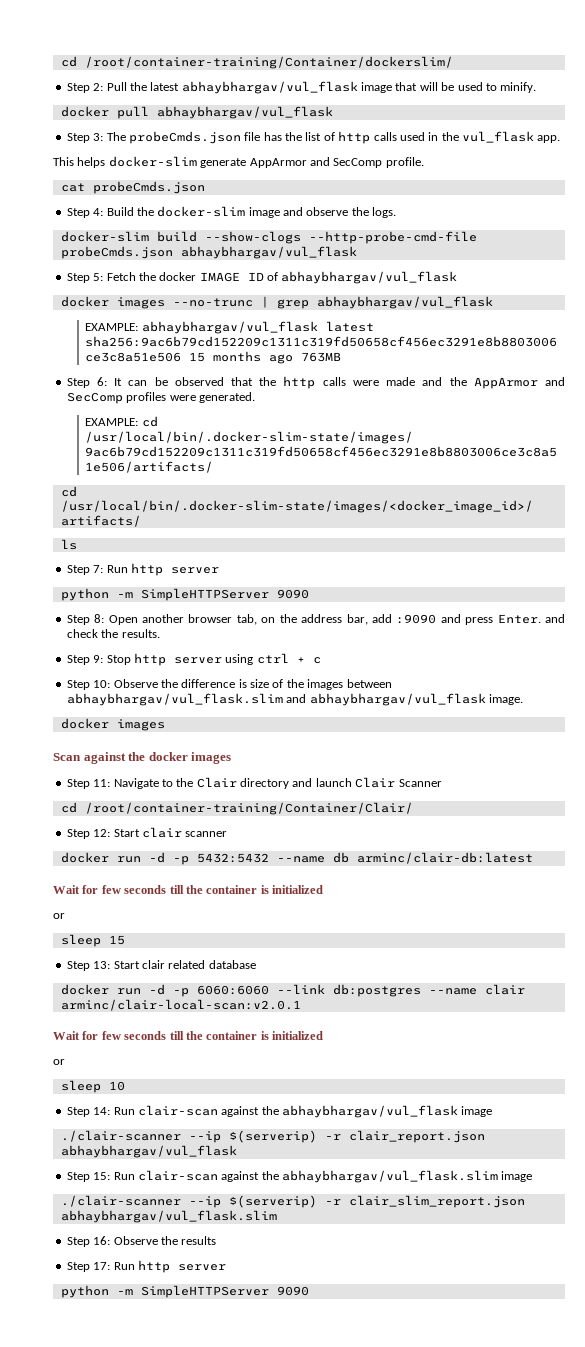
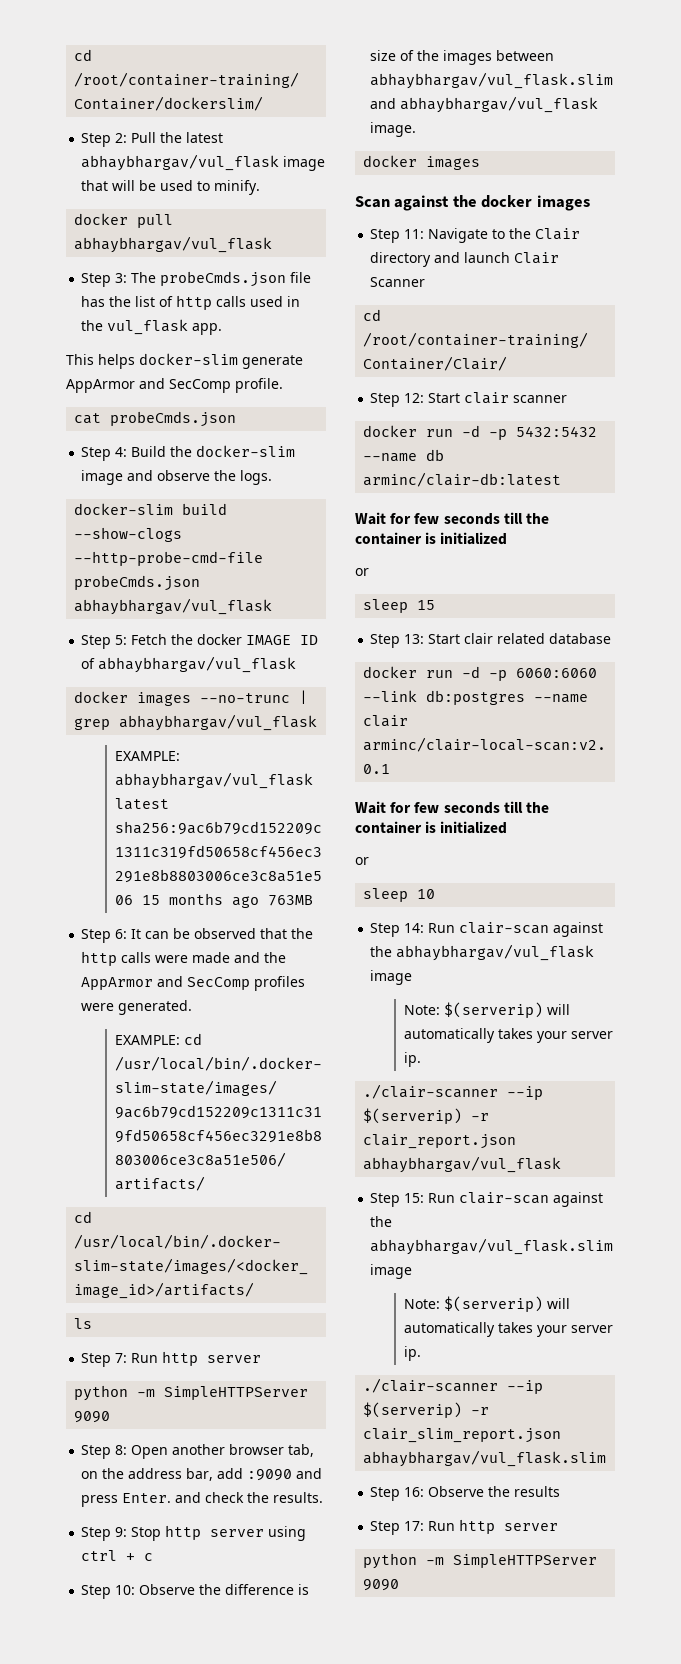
  Step 14: Run clair-scan against the abhaybhargav/vul_flask image
+ Note: $(serverip) will automatically takes your server ip.
  Step 15: Run clair-scan against the abhaybhargav/vul_flask.slim image
+ Note: $(serverip) will automatically takes your server ip.

